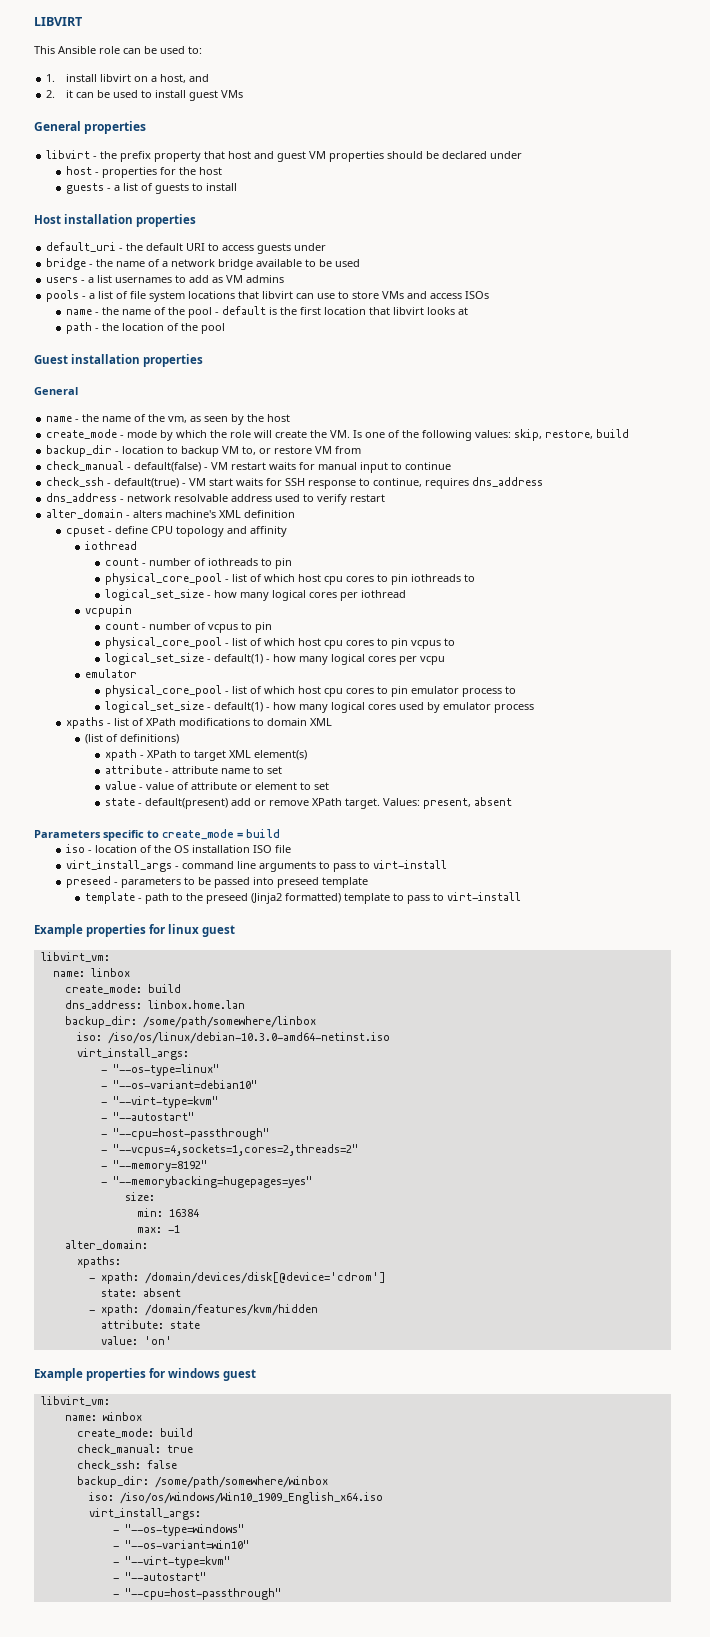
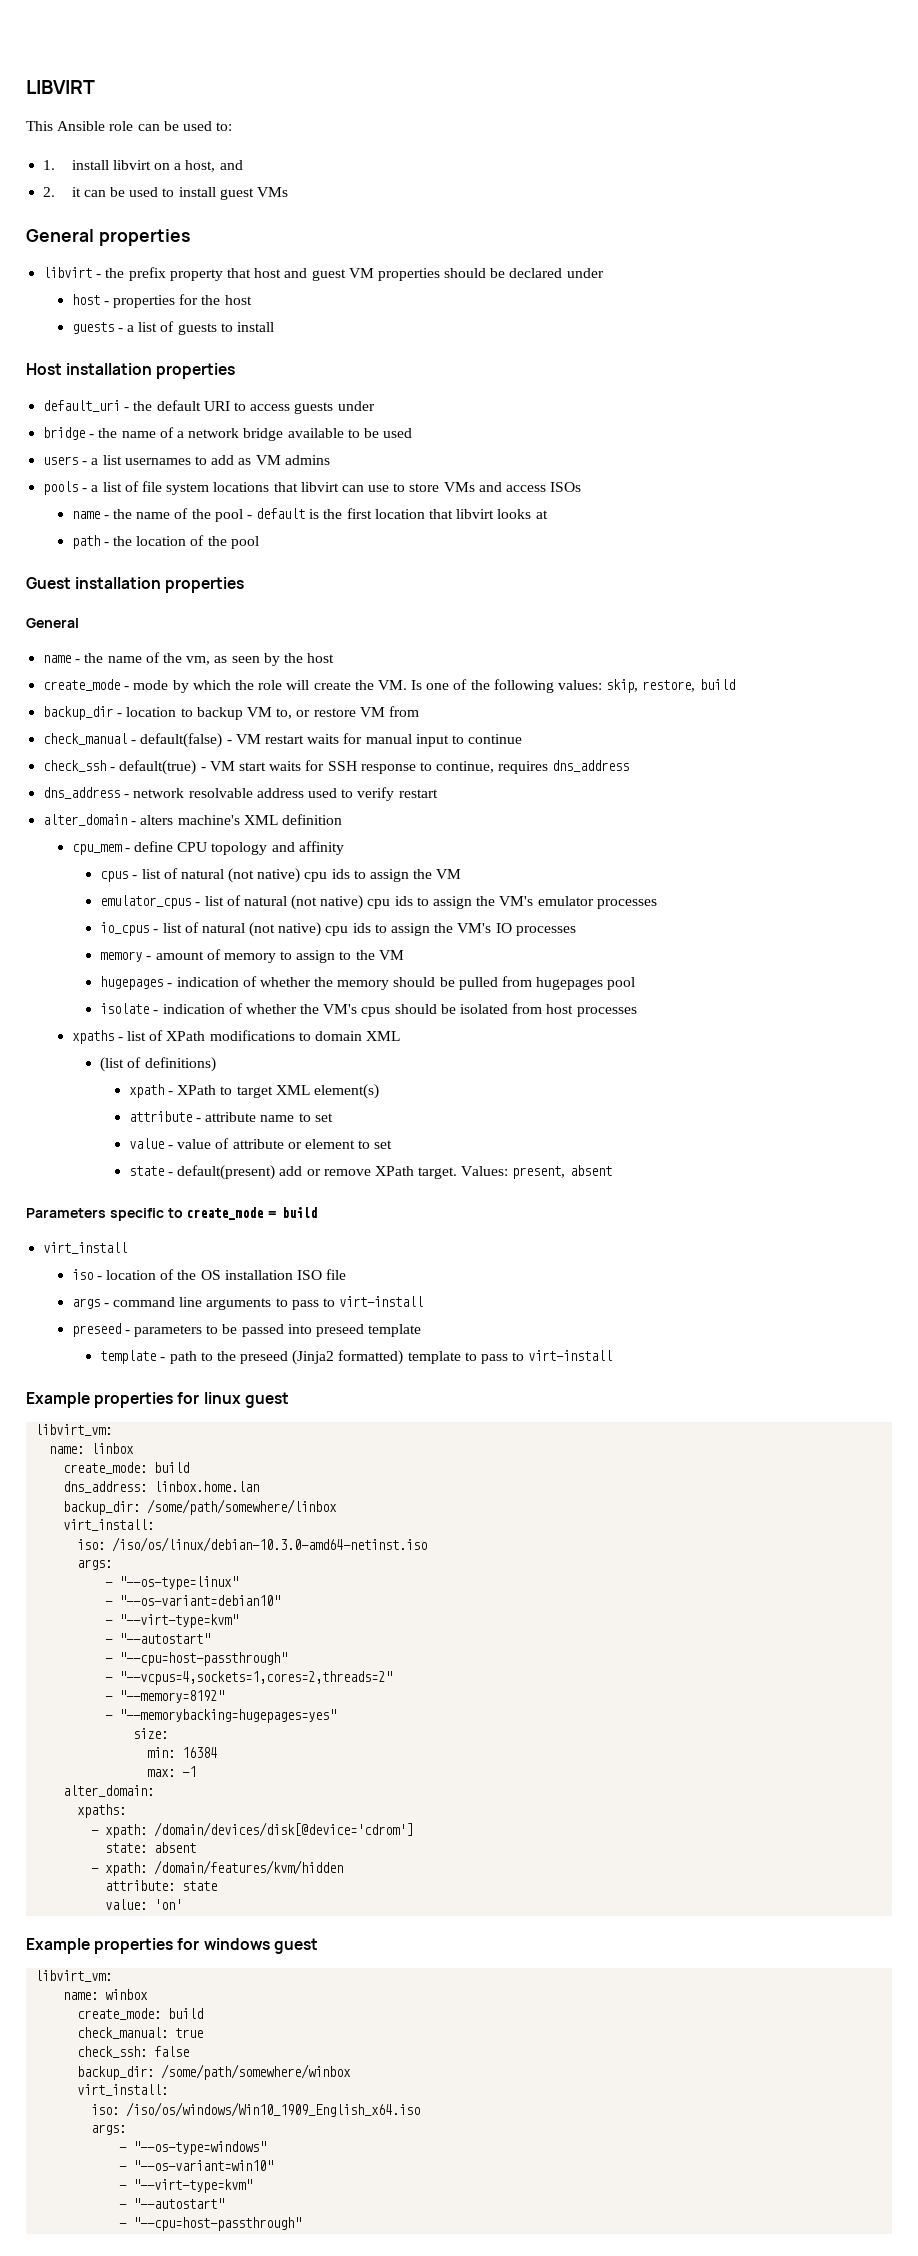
- cpuset - define CPU topology and affinity
- iothread
- count - number of iothreads to pin
- physical_core_pool - list of which host cpu cores to pin iothreads to
- logical_set_size - how many logical cores per iothread
- vcpupin
- count - number of vcpus to pin
- physical_core_pool - list of which host cpu cores to pin vcpus to
- logical_set_size - default(1) - how many logical cores per vcpu
- emulator
- physical_core_pool - list of which host cpu cores to pin emulator process to
- logical_set_size - default(1) - how many logical cores used by emulator process
+ cpu_mem - define CPU topology and affinity
+ cpus - list of natural (not native) cpu ids to assign the VM
+ emulator_cpus - list of natural (not native) cpu ids to assign the VM's emulator processes
+ io_cpus - list of natural (not native) cpu ids to assign the VM's IO processes
+ memory - amount of memory to assign to the VM
+ hugepages - indication of whether the memory should be pulled from hugepages pool
+ isolate - indication of whether the VM's cpus should be isolated from host processes
+ virt_install
- virt_install_args - command line arguments to pass to virt-install
+ args - command line arguments to pass to virt-install
  backup_dir: /some/path/somewhere/linbox
+ virt_install:
  iso: /iso/os/linux/debian-10.3.0-amd64-netinst.iso
- virt_install_args:
+ args:
  backup_dir: /some/path/somewhere/winbox
+ virt_install:
  iso: /iso/os/windows/Win10_1909_English_x64.iso
- virt_install_args:
+ args:

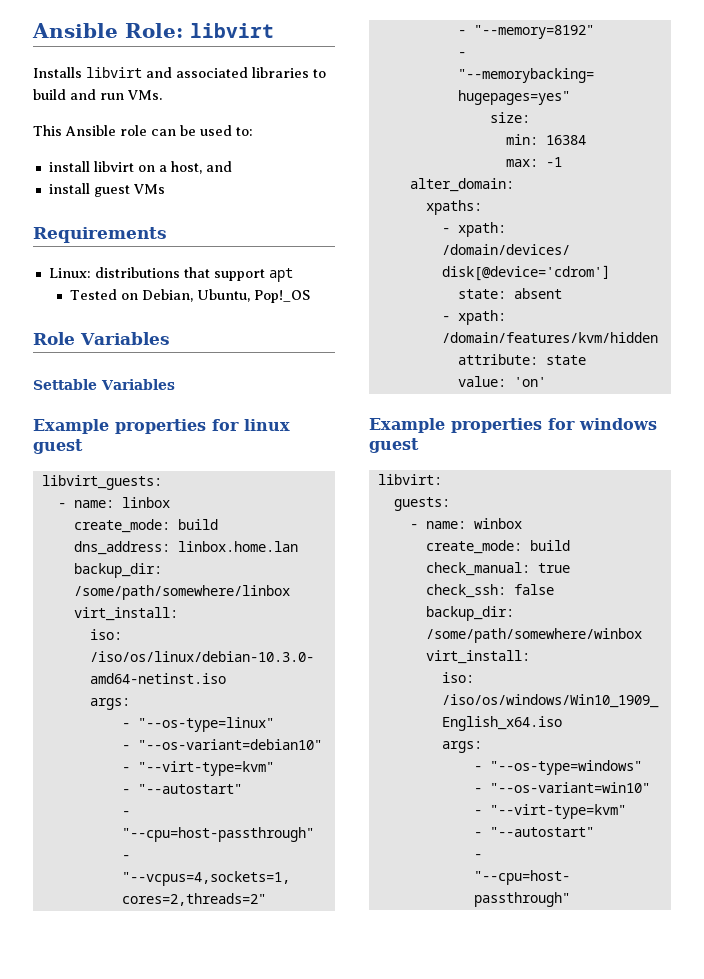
- LIBVIRT
+ Ansible Role: libvirt
+ Installs libvirt and associated libraries to build and run VMs.
- 1. install libvirt on a host, and
+ install libvirt on a host, and
- 2. it can be used to install guest VMs
- General properties
- libvirt - the prefix property that host and guest VM properties should be declared under
- host - properties for the host
- guests - a list of guests to install
- Host installation properties
- default_uri - the default URI to access guests under
- bridge - the name of a network bridge available to be used
- users - a list usernames to add as VM admins
- pools - a list of file system locations that libvirt can use to store VMs and access ISOs
- name - the name of the pool - default is the first location that libvirt looks at
- path - the location of the pool
- Guest installation properties
- General
- name - the name of the vm, as seen by the host
- create_mode - mode by which the role will create the VM. Is one of the following values: skip, restore, build
- backup_dir - location to backup VM to, or restore VM from
- check_manual - default(false) - VM restart waits for manual input to continue
- check_ssh - default(true) - VM start waits for SSH response to continue, requires dns_address
- dns_address - network resolvable address used to verify restart
- alter_domain - alters machine's XML definition
- cpu_mem - define CPU topology and affinity
- cpus - list of natural (not native) cpu ids to assign the VM
- emulator_cpus - list of natural (not native) cpu ids to assign the VM's emulator processes
- io_cpus - list of natural (not native) cpu ids to assign the VM's IO processes
- memory - amount of memory to assign to the VM
- hugepages - indication of whether the memory should be pulled from hugepages pool
- isolate - indication of whether the VM's cpus should be isolated from host processes
- xpaths - list of XPath modifications to domain XML
- (list of definitions)
- xpath - XPath to target XML element(s)
- attribute - attribute name to set
- value - value of attribute or element to set
- state - default(present) add or remove XPath target. Values: present, absent
- Parameters specific to create_mode = build
- virt_install
- iso - location of the OS installation ISO file
- args - command line arguments to pass to virt-install
- preseed - parameters to be passed into preseed template
- template - path to the preseed (Jinja2 formatted) template to pass to virt-install
+ install guest VMs
+ Requirements
+ Linux: distributions that support apt
+ Tested on Debian, Ubuntu, Pop!_OS
+ Role Variables
+ Settable Variables
  Example properties for linux guest
- libvirt_vm:
- name: linbox
+ libvirt_guests:
+ - name: linbox
  Example properties for windows guest
- libvirt_vm:
- name: winbox
+ libvirt:
+ guests:
+ - name: winbox

